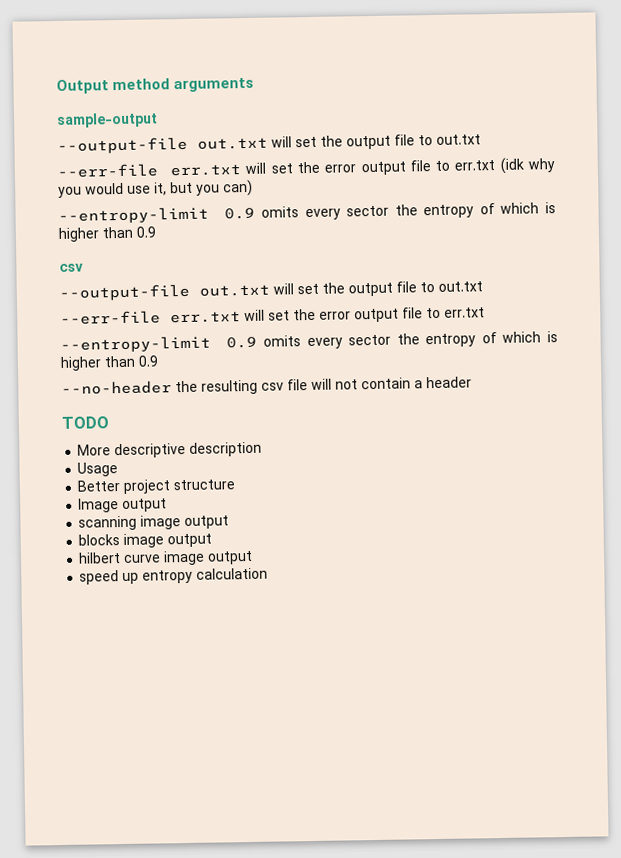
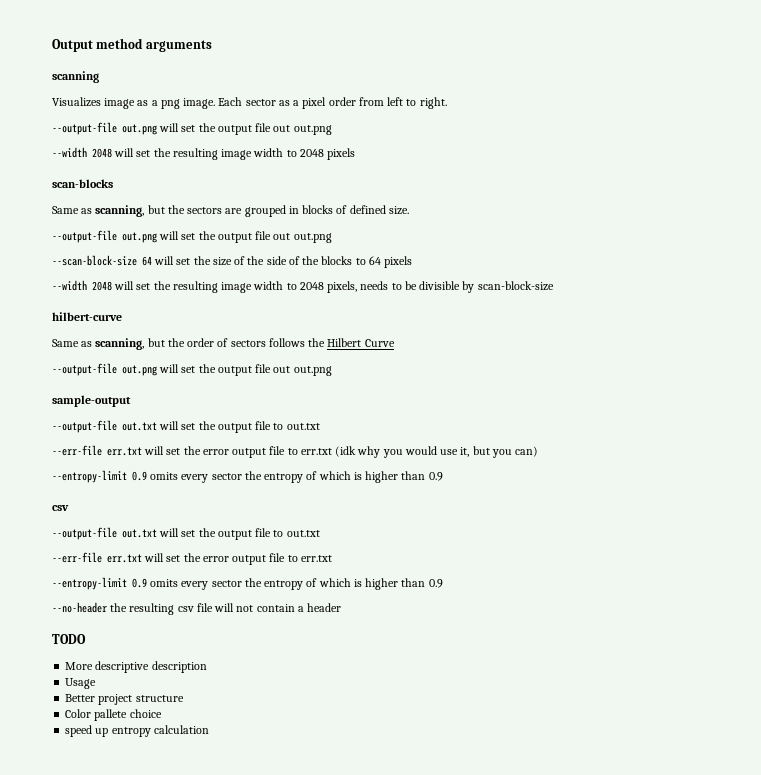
+ scanning
+ Visualizes image as a png image. Each sector as a pixel order from left to right.
+ --output-file out.png will set the output file out out.png
+ --width 2048 will set the resulting image width to 2048 pixels
+ scan-blocks
+ Same as scanning, but the sectors are grouped in blocks of defined size.
+ --output-file out.png will set the output file out out.png
+ --scan-block-size 64 will set the size of the side of the blocks to 64 pixels
+ --width 2048 will set the resulting image width to 2048 pixels, needs to be divisible by scan-block-size
+ hilbert-curve
+ Same as scanning, but the order of sectors follows the Hilbert Curve
+ --output-file out.png will set the output file out out.png
- Image output
- scanning image output
- blocks image output
- hilbert curve image output
+ Color pallete choice

